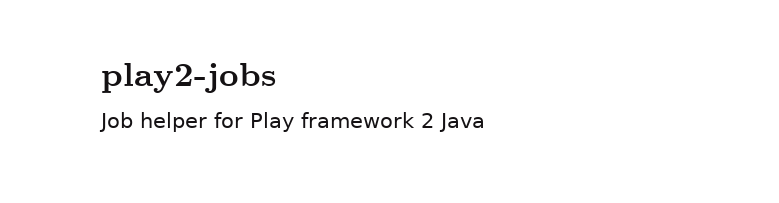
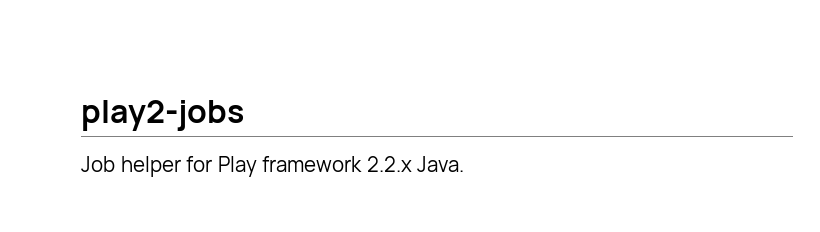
- Job helper for Play framework 2 Java
+ Job helper for Play framework 2.2.x Java.

